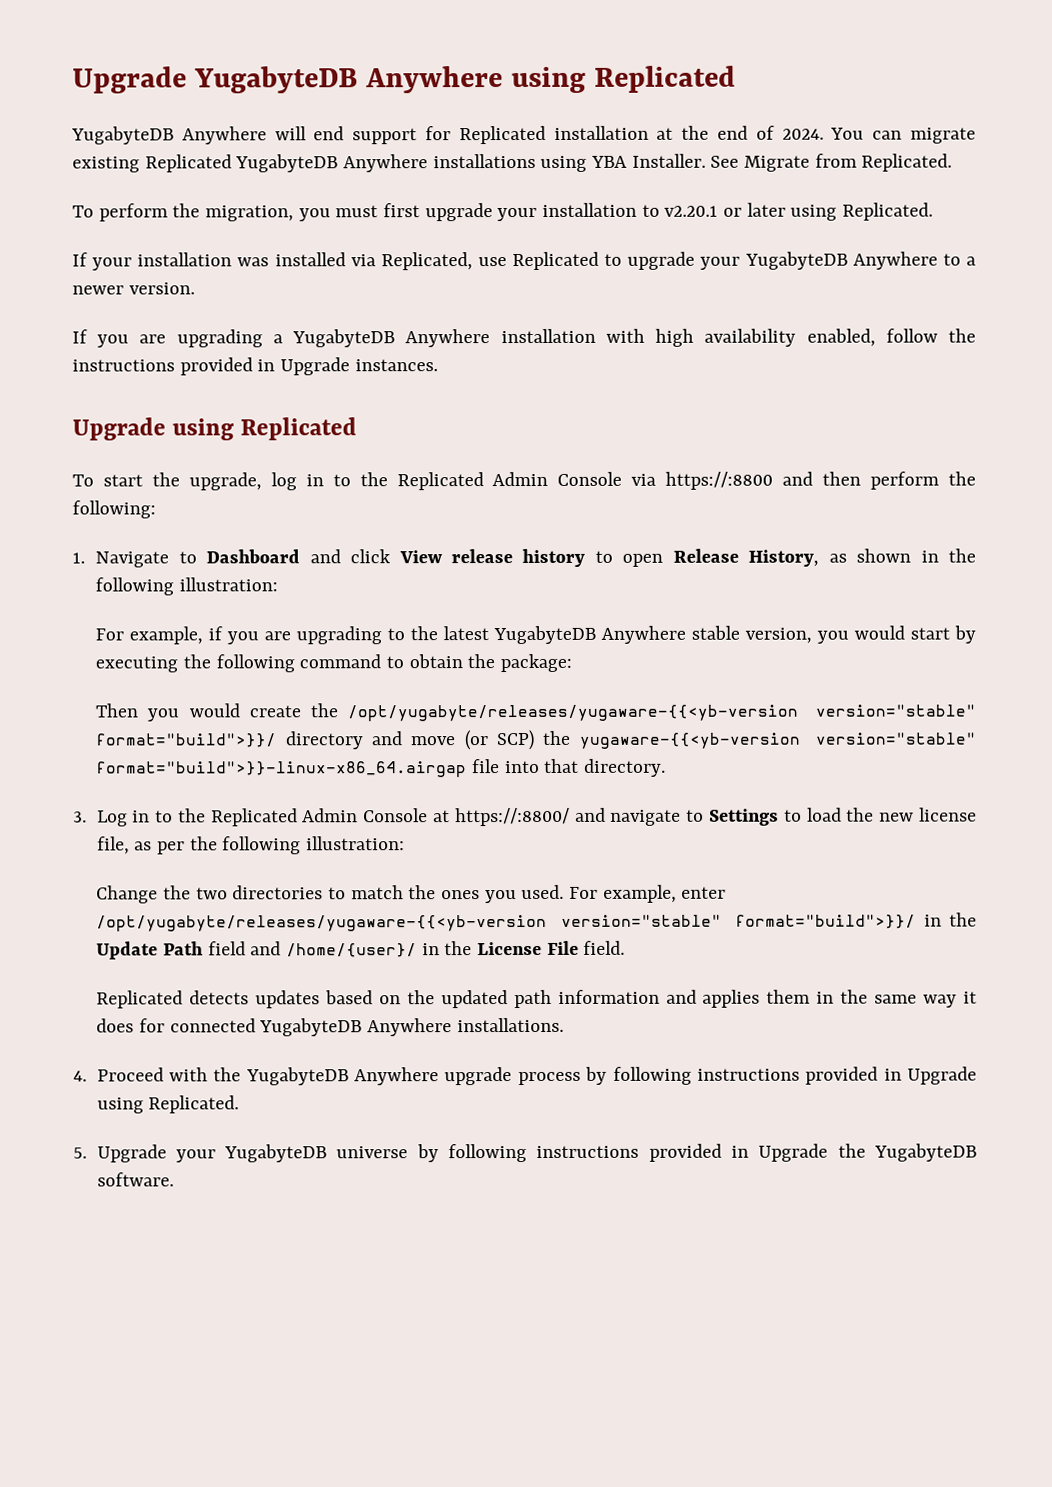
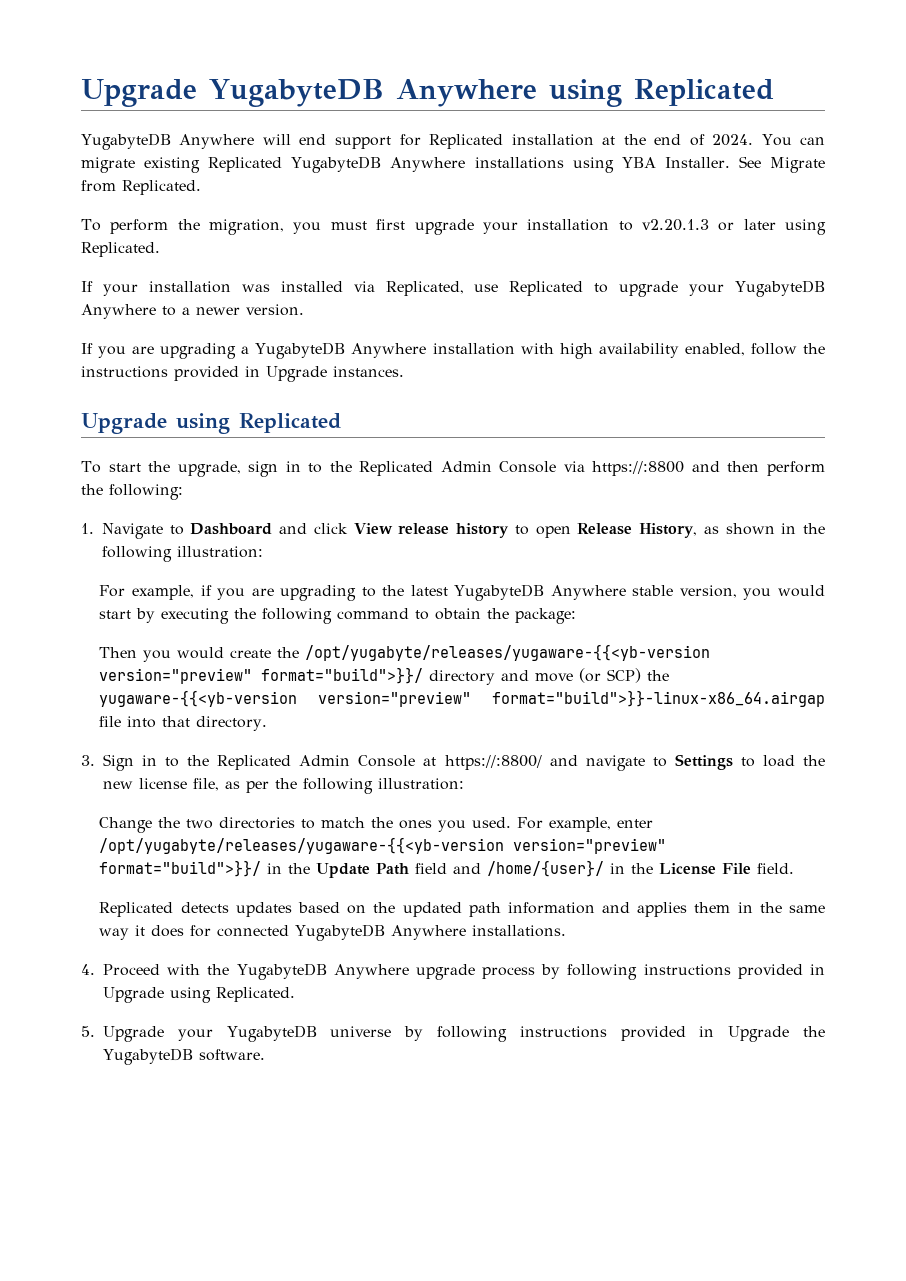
- To perform the migration, you must first upgrade your installation to v2.20.1 or later using Replicated.
+ To perform the migration, you must first upgrade your installation to v2.20.1.3 or later using Replicated.
- To start the upgrade, log in to the Replicated Admin Console via https://:8800 and then perform the following:
+ To start the upgrade, sign in to the Replicated Admin Console via https://:8800 and then perform the following:
- Then you would create the /opt/yugabyte/releases/yugaware-{{<yb-version version="stable" format="build">}}/ directory and move (or SCP) the yugaware-{{<yb-version version="stable" format="build">}}-linux-x86_64.airgap file into that directory.
+ Then you would create the /opt/yugabyte/releases/yugaware-{{<yb-version version="preview" format="build">}}/ directory and move (or SCP) the yugaware-{{<yb-version version="preview" format="build">}}-linux-x86_64.airgap file into that directory.
- 3. Log in to the Replicated Admin Console at https://:8800/ and navigate to Settings to load the new license file, as per the following illustration:
+ 3. Sign in to the Replicated Admin Console at https://:8800/ and navigate to Settings to load the new license file, as per the following illustration:
- For example, enter /opt/yugabyte/releases/yugaware-{{<yb-version version="stable" format="build">}}/ in the Update Path field and /home/{user}/ in the License File field.
+ For example, enter /opt/yugabyte/releases/yugaware-{{<yb-version version="preview" format="build">}}/ in the Update Path field and /home/{user}/ in the License File field.

